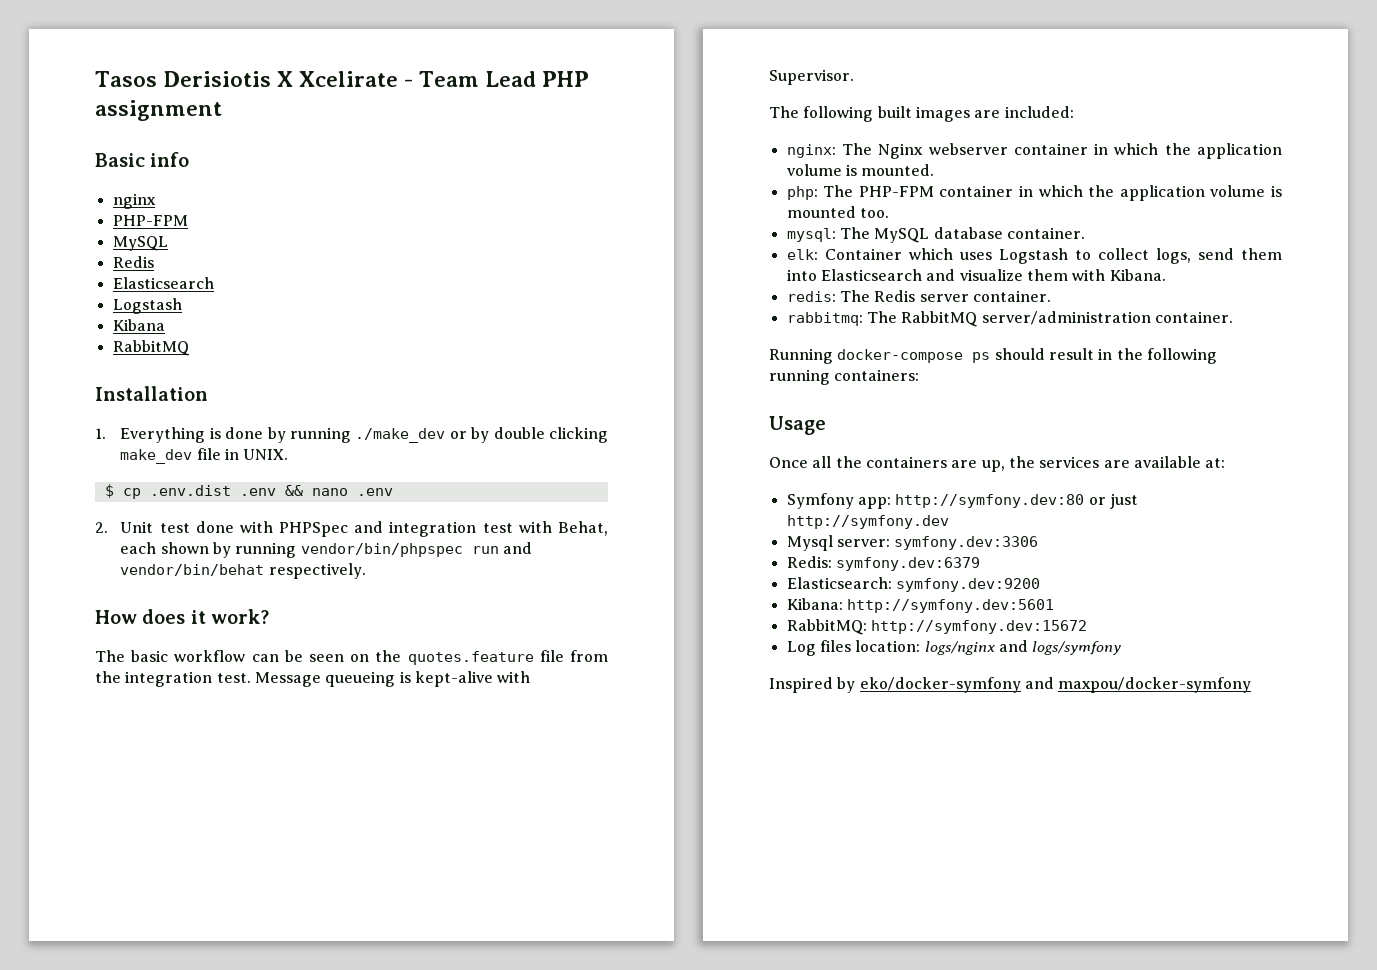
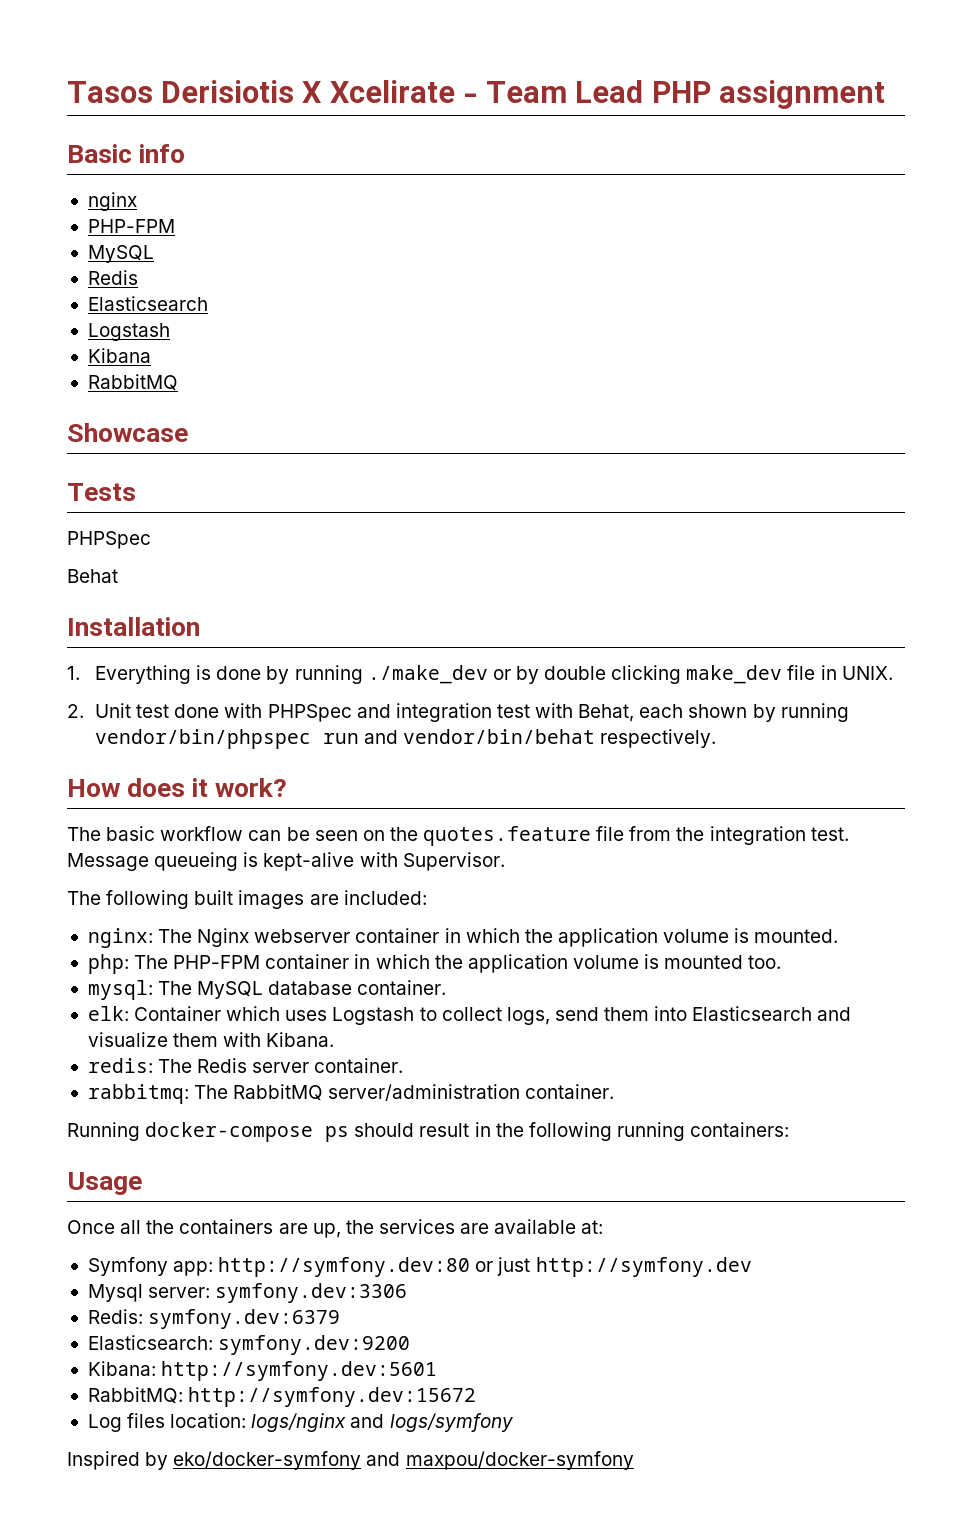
+ Showcase
+ Tests
+ PHPSpec
+ Behat
- $ cp .env.dist .env && nano .env

